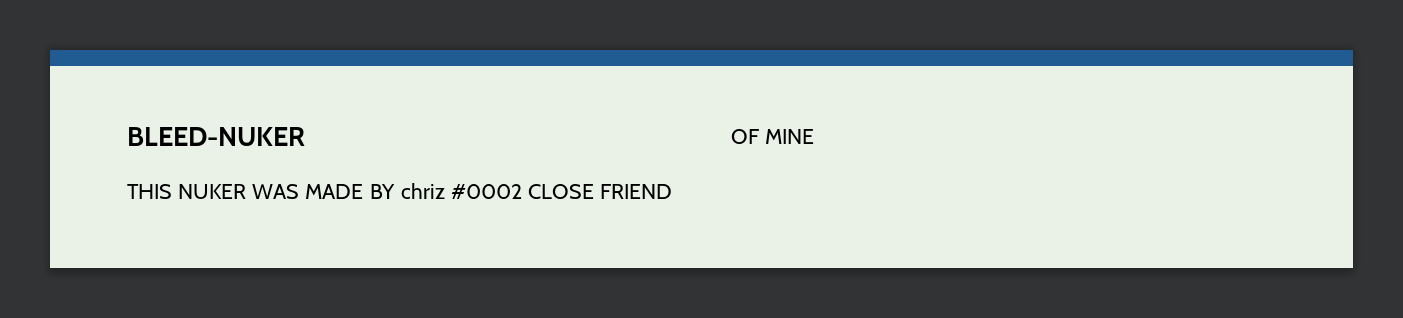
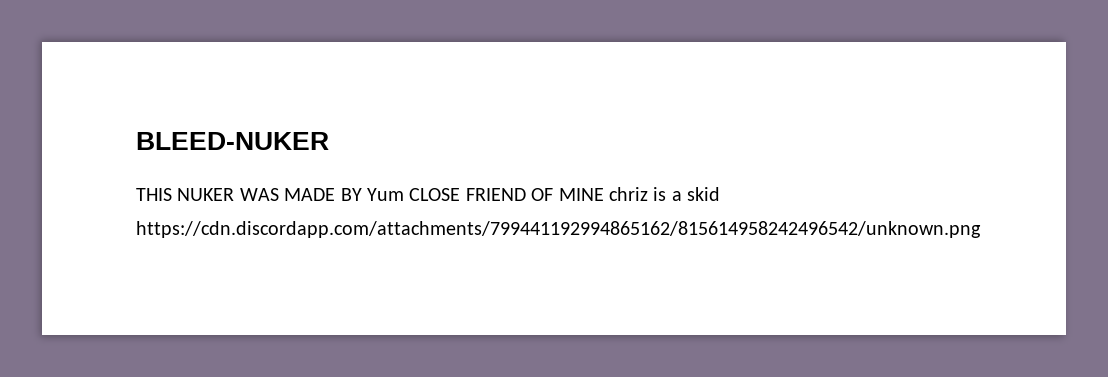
- THIS NUKER WAS MADE BY chriz #0002 CLOSE FRIEND OF MINE
+ THIS NUKER WAS MADE BY Yum CLOSE FRIEND OF MINE chriz is a skid https://cdn.discordapp.com/attachments/799441192994865162/815614958242496542/unknown.png

